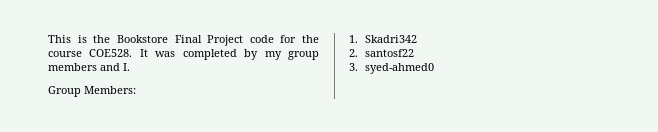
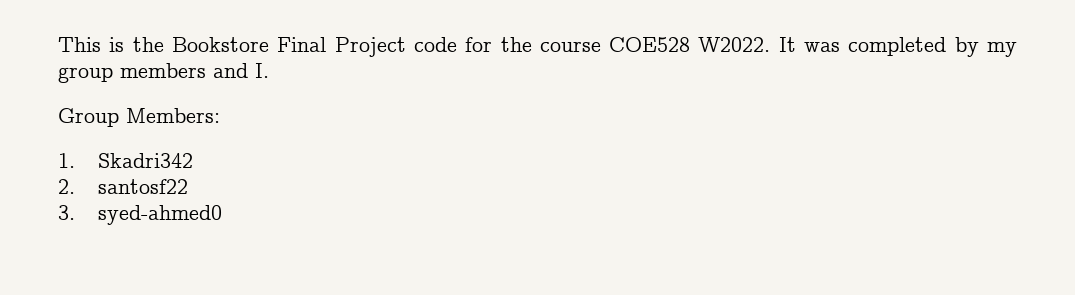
- This is the Bookstore Final Project code for the course COE528.
+ This is the Bookstore Final Project code for the course COE528 W2022.

